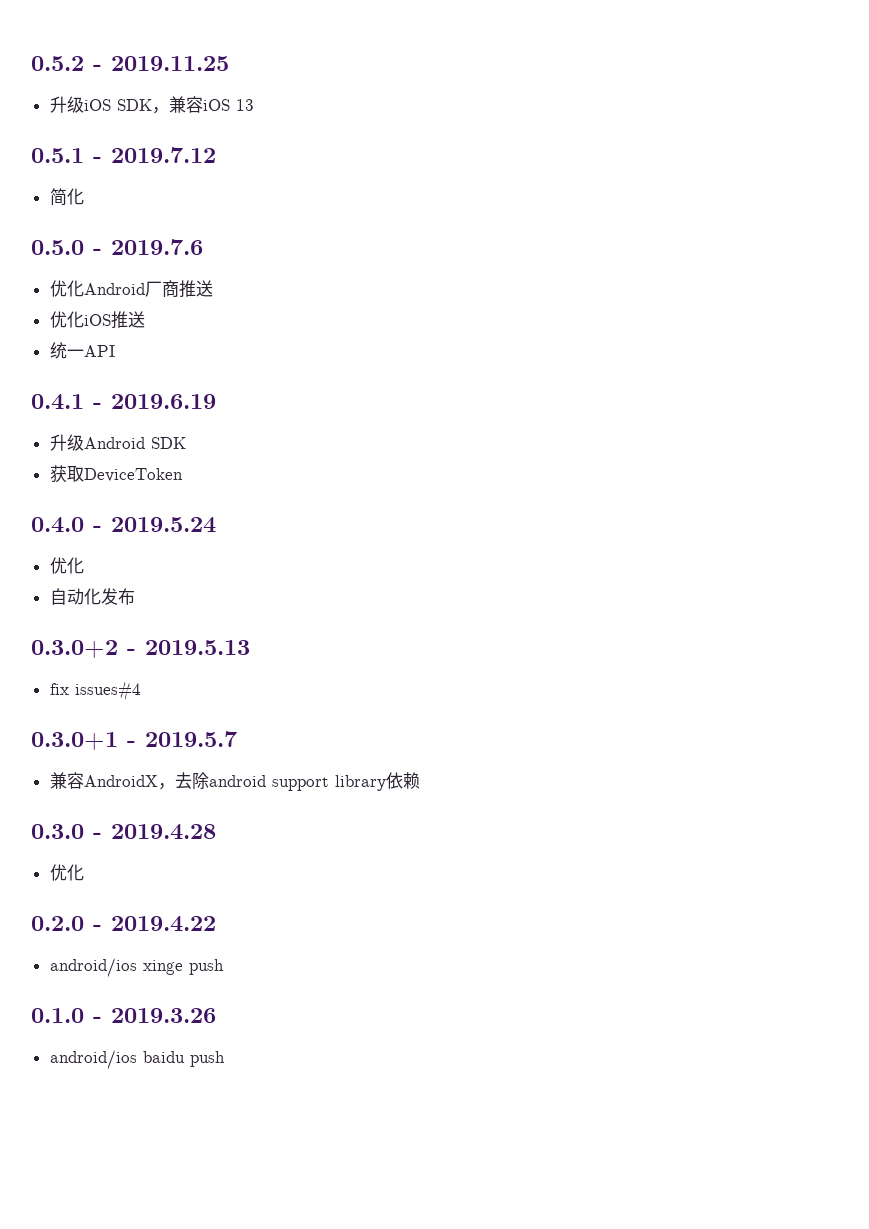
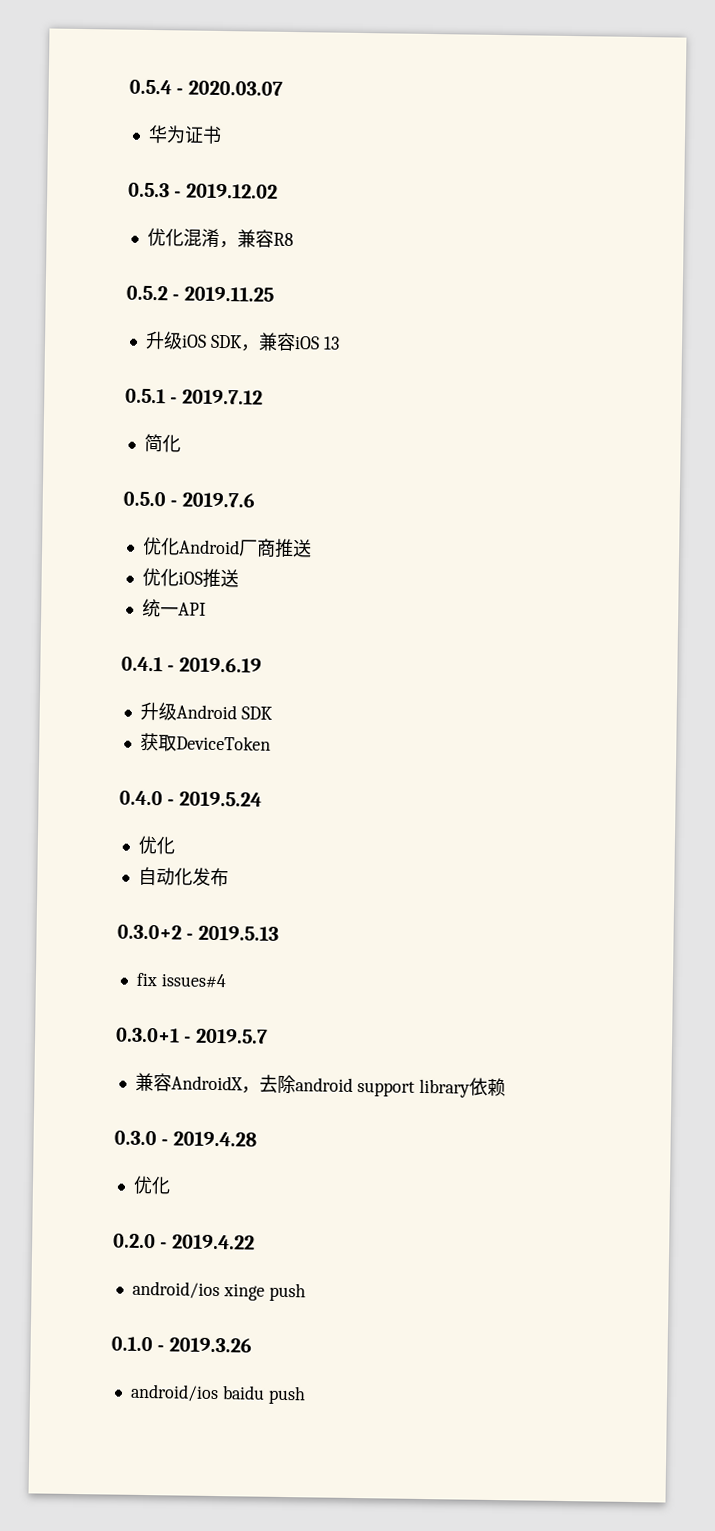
+ 0.5.4 - 2020.03.07
+ 华为证书
+ 0.5.3 - 2019.12.02
+ 优化混淆，兼容R8

